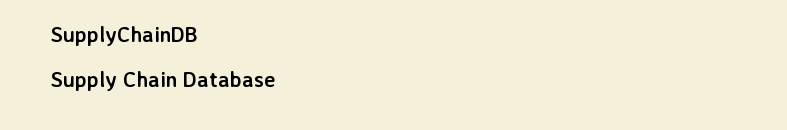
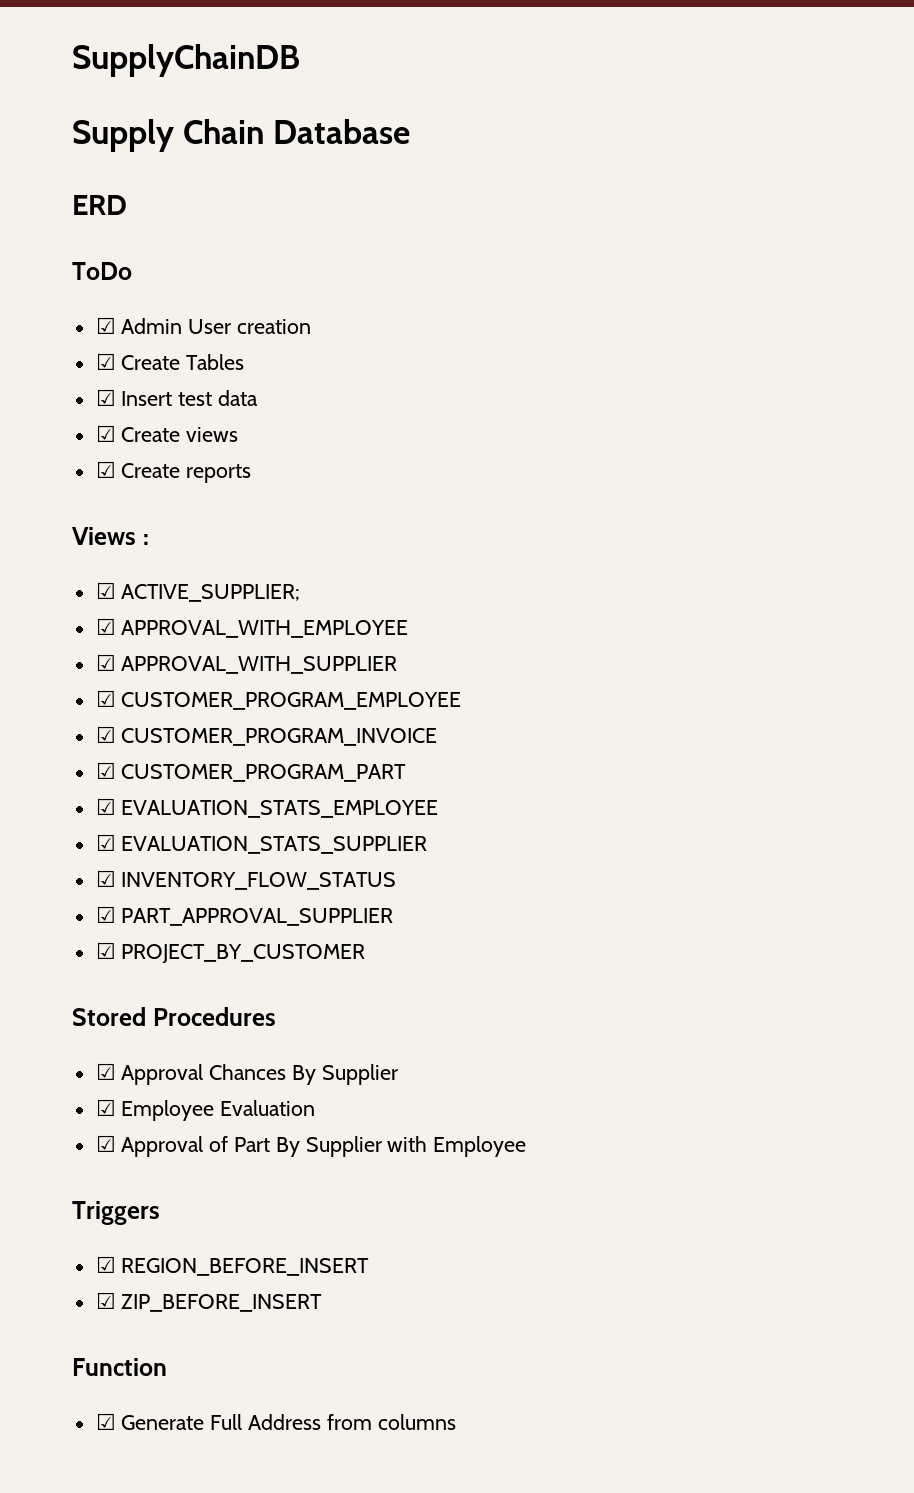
+ ERD
+ ToDo
+ ☑ Admin User creation
+ ☑ Create Tables
+ ☑ Insert test data
+ ☑ Create views
+ ☑ Create reports
+ Views :
+ ☑ ACTIVE_SUPPLIER;
+ ☑ APPROVAL_WITH_EMPLOYEE
+ ☑ APPROVAL_WITH_SUPPLIER
+ ☑ CUSTOMER_PROGRAM_EMPLOYEE
+ ☑ CUSTOMER_PROGRAM_INVOICE
+ ☑ CUSTOMER_PROGRAM_PART
+ ☑ EVALUATION_STATS_EMPLOYEE
+ ☑ EVALUATION_STATS_SUPPLIER
+ ☑ INVENTORY_FLOW_STATUS
+ ☑ PART_APPROVAL_SUPPLIER
+ ☑ PROJECT_BY_CUSTOMER
+ Stored Procedures
+ ☑ Approval Chances By Supplier
+ ☑ Employee Evaluation
+ ☑ Approval of Part By Supplier with Employee
+ Triggers
+ ☑ REGION_BEFORE_INSERT
+ ☑ ZIP_BEFORE_INSERT
+ Function
+ ☑ Generate Full Address from columns

